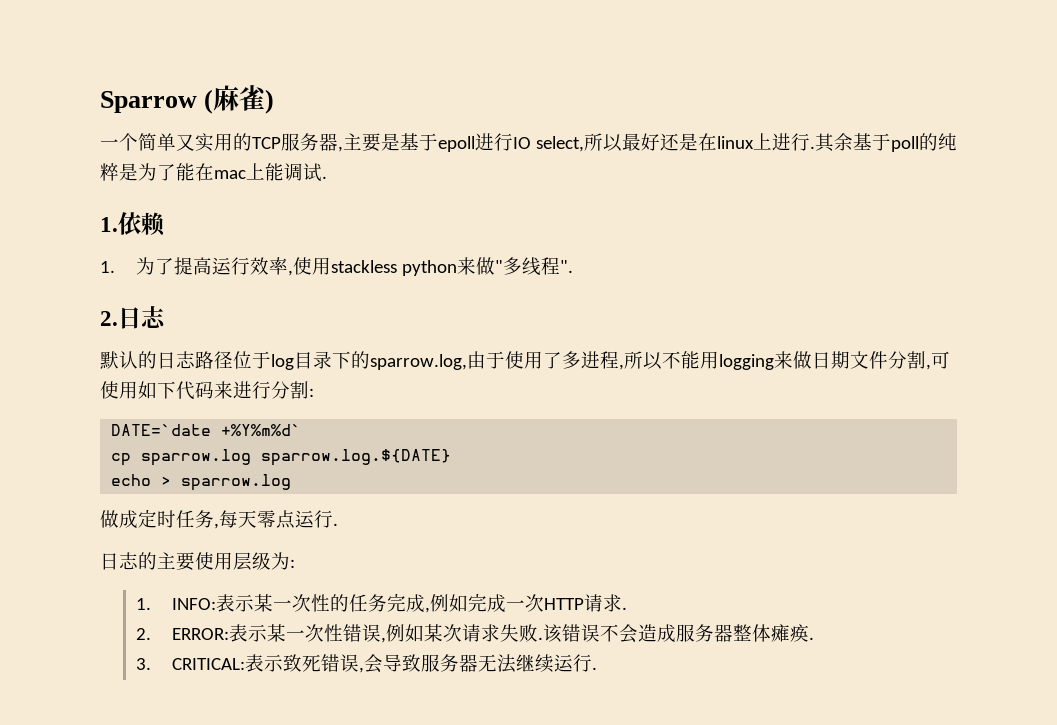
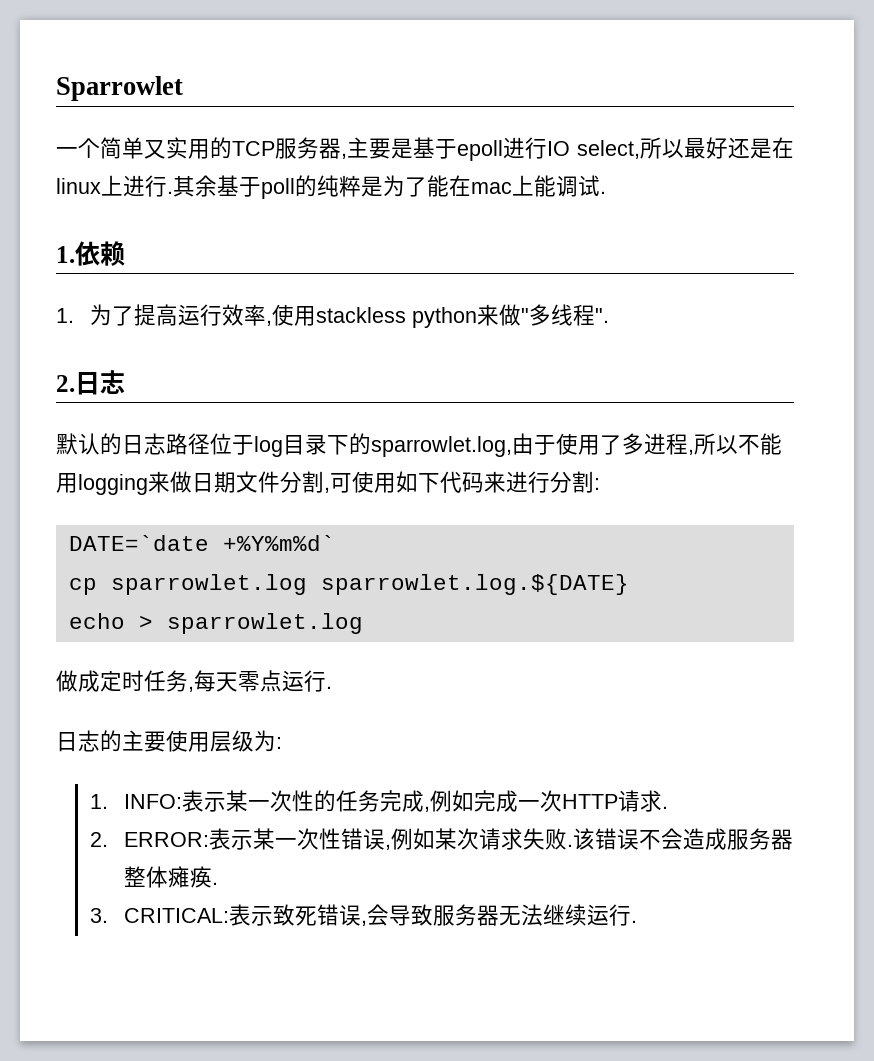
- Sparrow (麻雀)
+ Sparrowlet
- 默认的日志路径位于log目录下的sparrow.log,由于使用了多进程,所以不能用logging来做日期文件分割,可使用如下代码来进行分割:
+ 默认的日志路径位于log目录下的sparrowlet.log,由于使用了多进程,所以不能用logging来做日期文件分割,可使用如下代码来进行分割:
- cp sparrow.log sparrow.log.${DATE}
+ cp sparrowlet.log sparrowlet.log.${DATE}
- echo > sparrow.log
+ echo > sparrowlet.log

